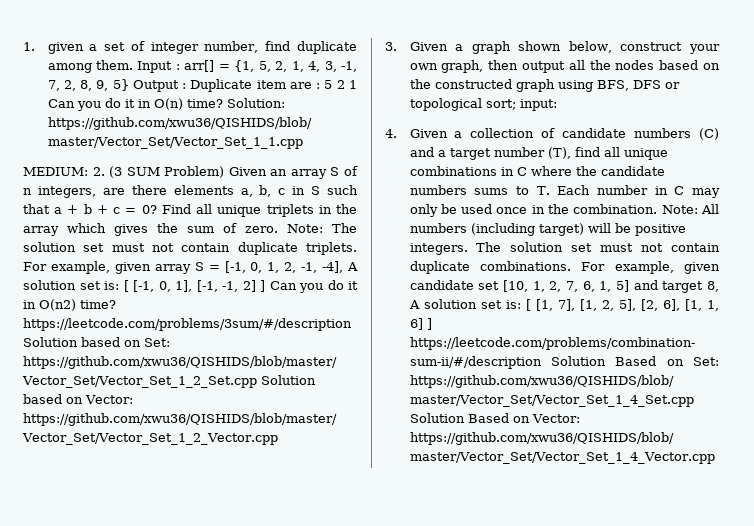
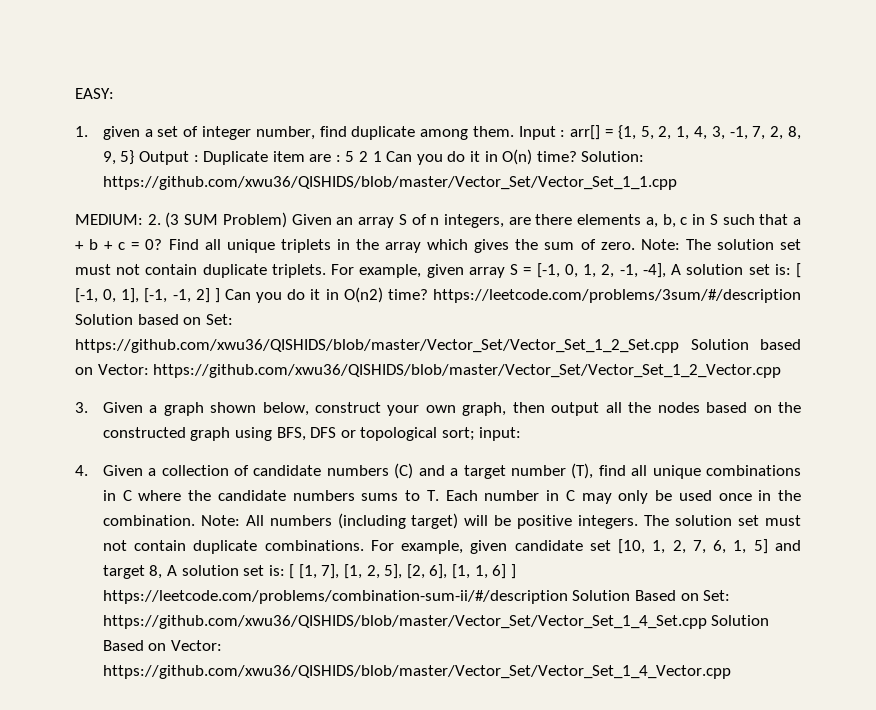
+ EASY:

